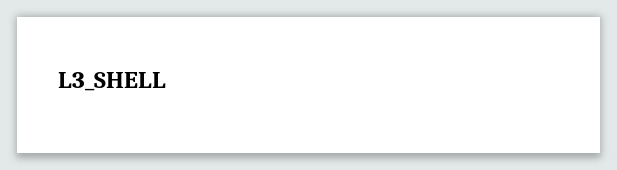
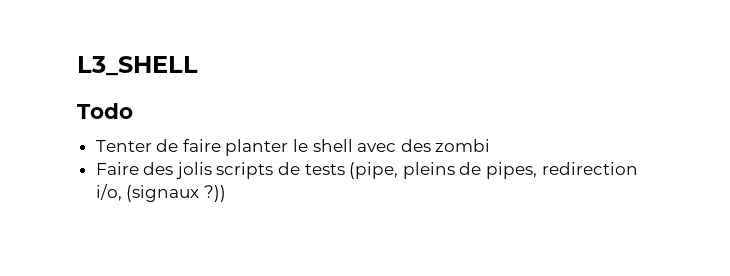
+ Todo
+ Tenter de faire planter le shell avec des zombi
+ Faire des jolis scripts de tests (pipe, pleins de pipes, redirection i/o, (signaux ?))

